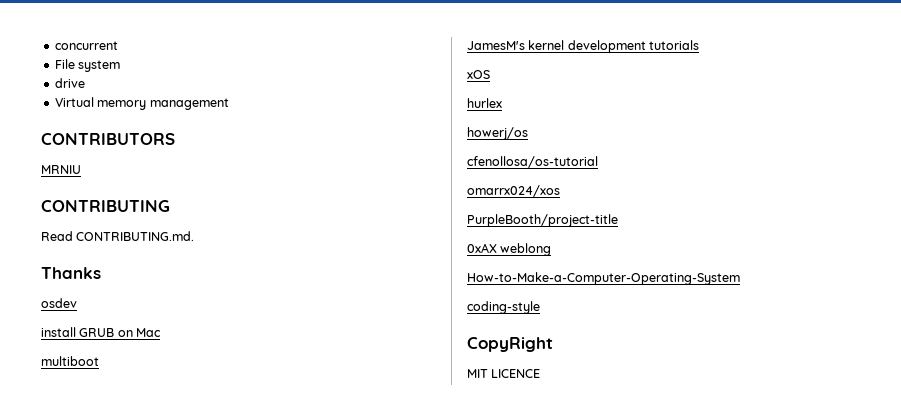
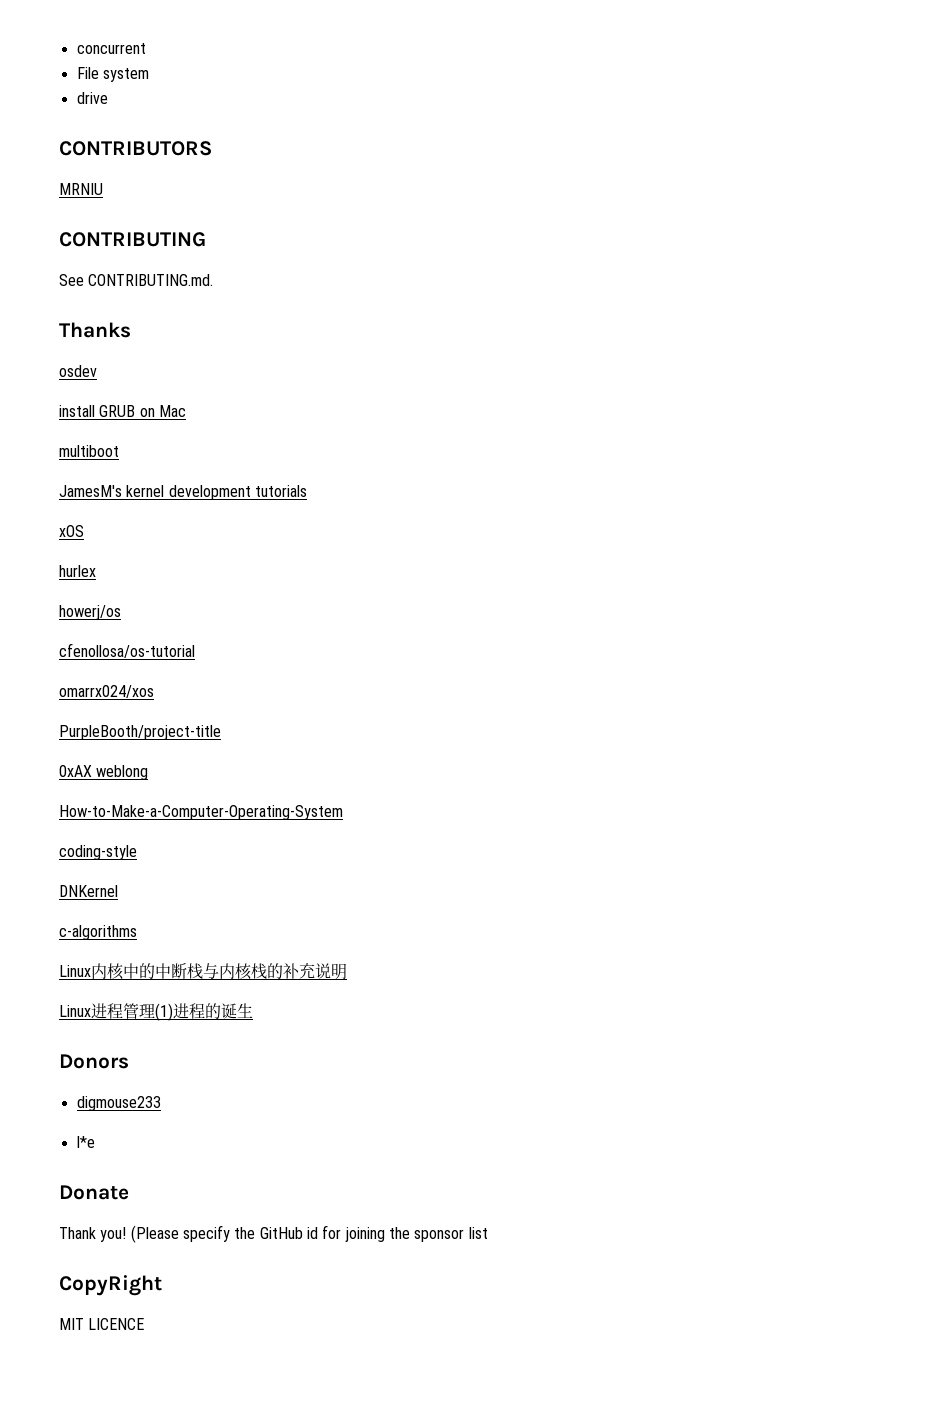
- Virtual memory management
- Read CONTRIBUTING.md.
+ See CONTRIBUTING.md.
+ DNKernel
+ c-algorithms
+ Linux内核中的中断栈与内核栈的补充说明
+ Linux进程管理(1)进程的诞生
+ Donors
+ digmouse233
+ l*e
+ Donate
+ Thank you! (Please specify the GitHub id for joining the sponsor list

